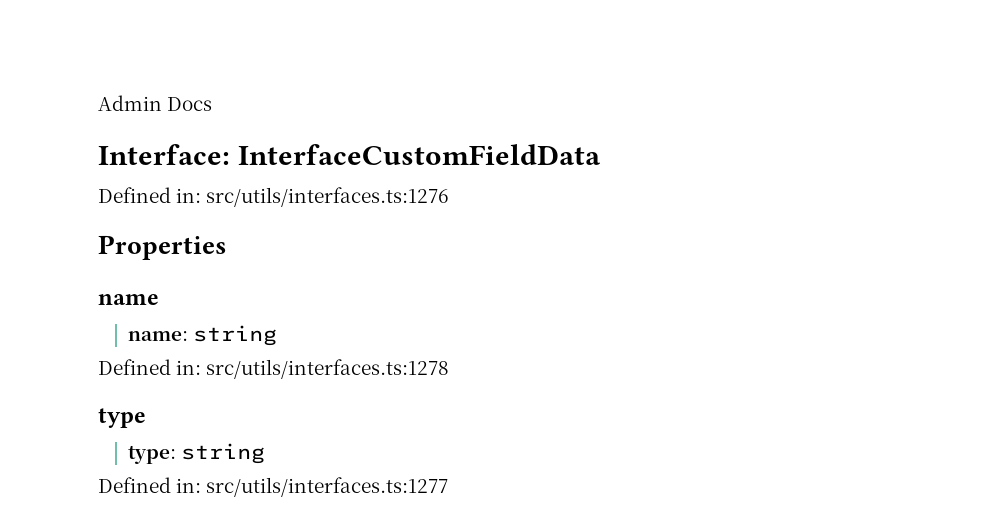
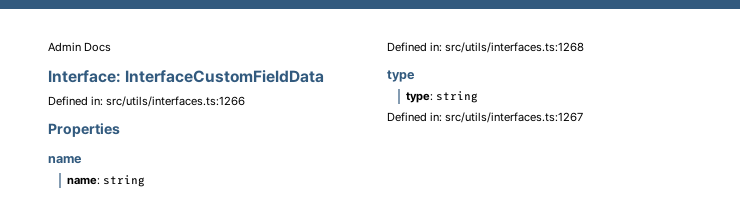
- Defined in: src/utils/interfaces.ts:1276
+ Defined in: src/utils/interfaces.ts:1266
- Defined in: src/utils/interfaces.ts:1278
+ Defined in: src/utils/interfaces.ts:1268
- Defined in: src/utils/interfaces.ts:1277
+ Defined in: src/utils/interfaces.ts:1267

